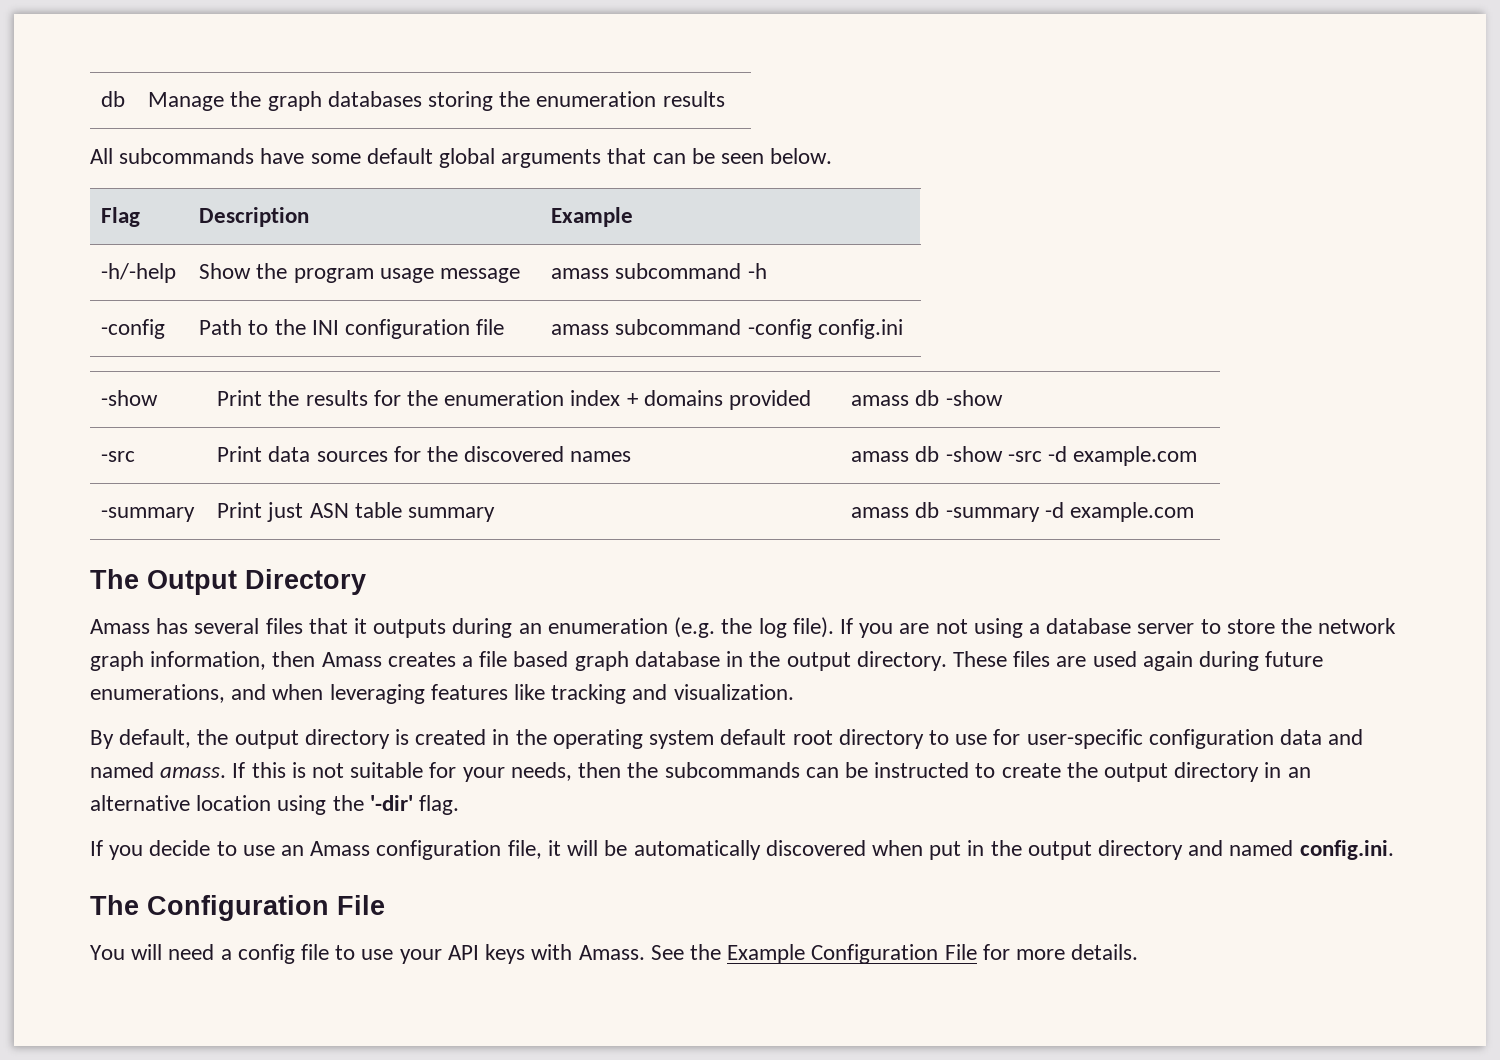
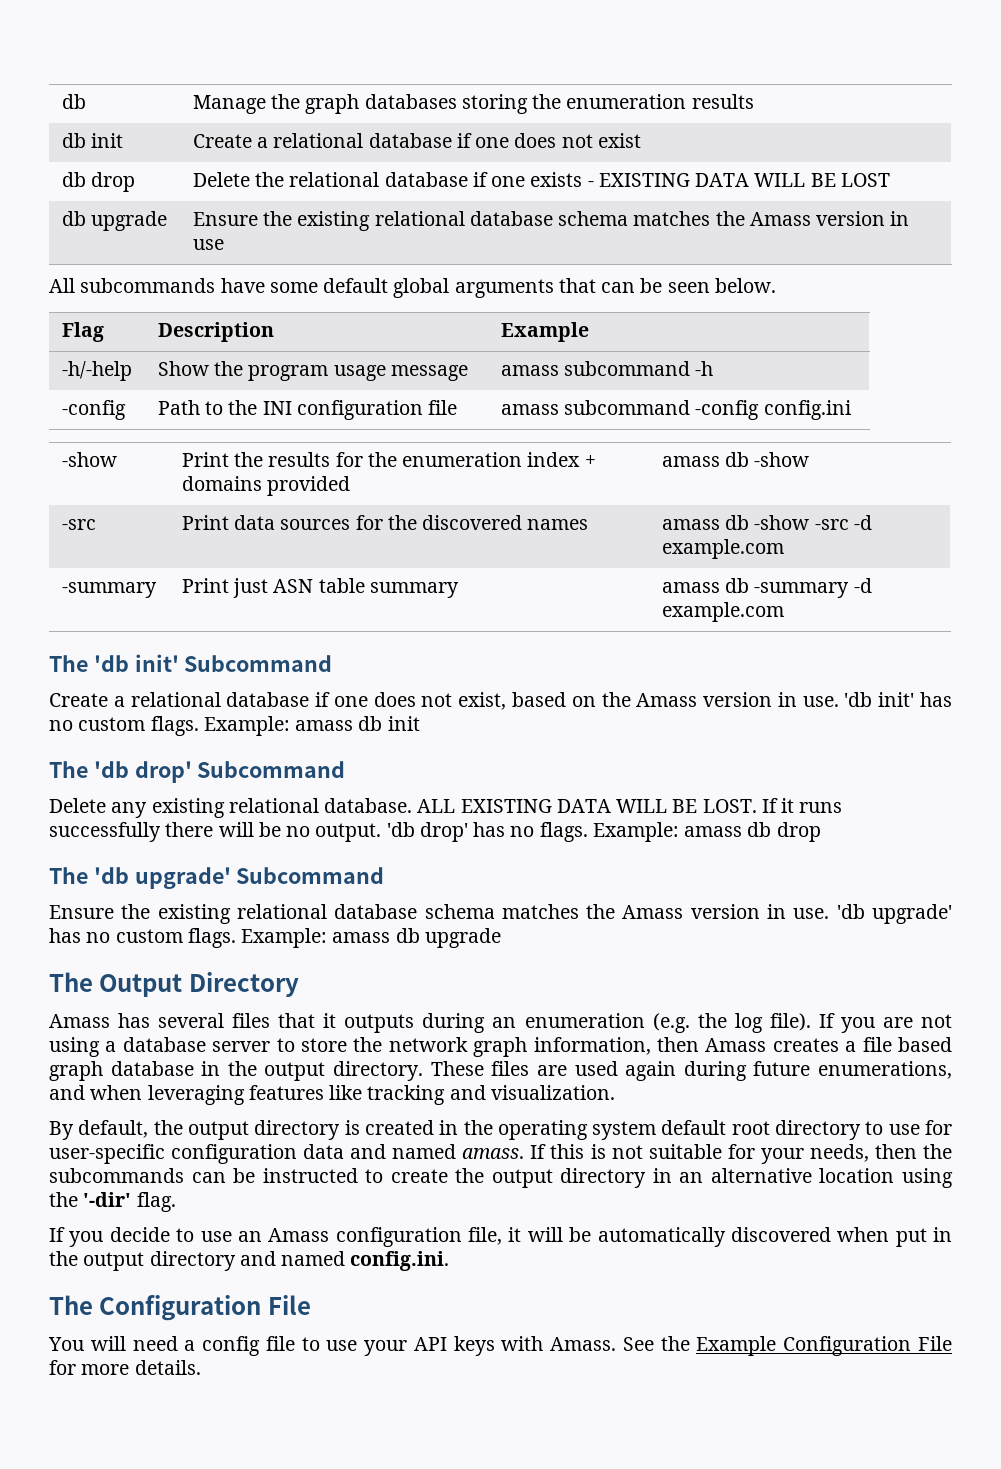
+ db init | Create a relational database if one does not exist
+ db drop | Delete the relational database if one exists - EXISTING DATA WILL BE LOST
+ db upgrade | Ensure the existing relational database schema matches the Amass version in use
+ The 'db init' Subcommand
+ Create a relational database if one does not exist, based on the Amass version in use. 'db init' has no custom flags. Example: amass db init
+ The 'db drop' Subcommand
+ Delete any existing relational database. ALL EXISTING DATA WILL BE LOST. If it runs successfully there will be no output. 'db drop' has no flags. Example: amass db drop
+ The 'db upgrade' Subcommand
+ Ensure the existing relational database schema matches the Amass version in use. 'db upgrade' has no custom flags. Example: amass db upgrade

